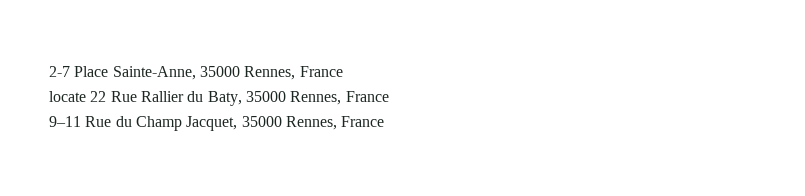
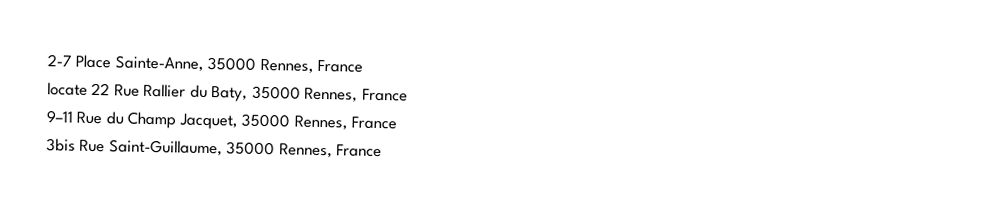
+ 3bis Rue Saint-Guillaume, 35000 Rennes, France

